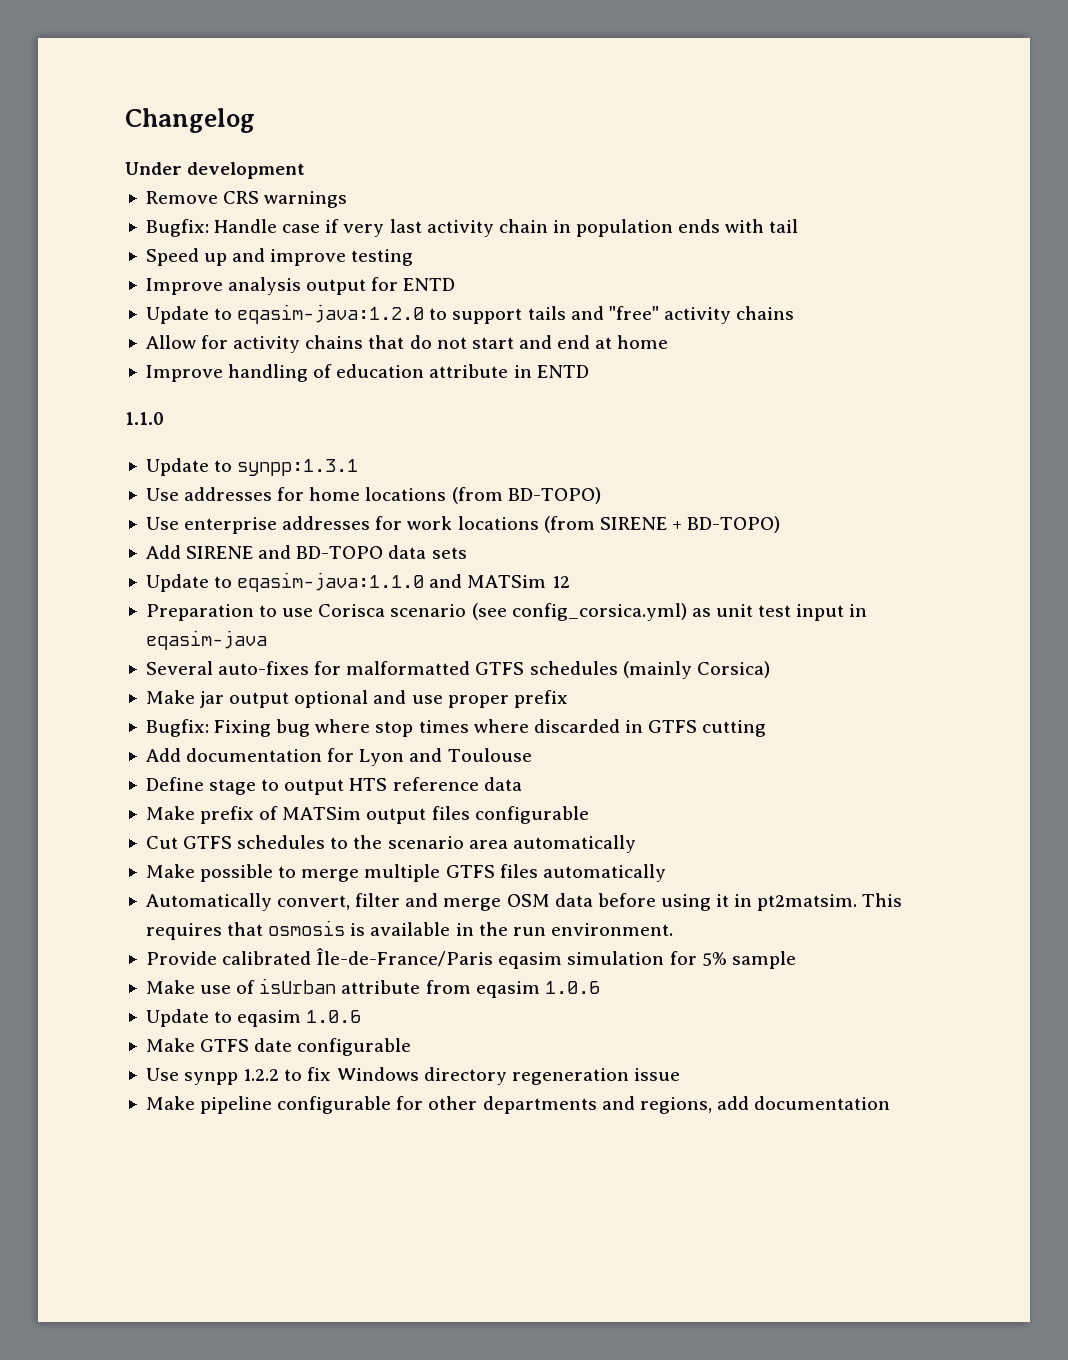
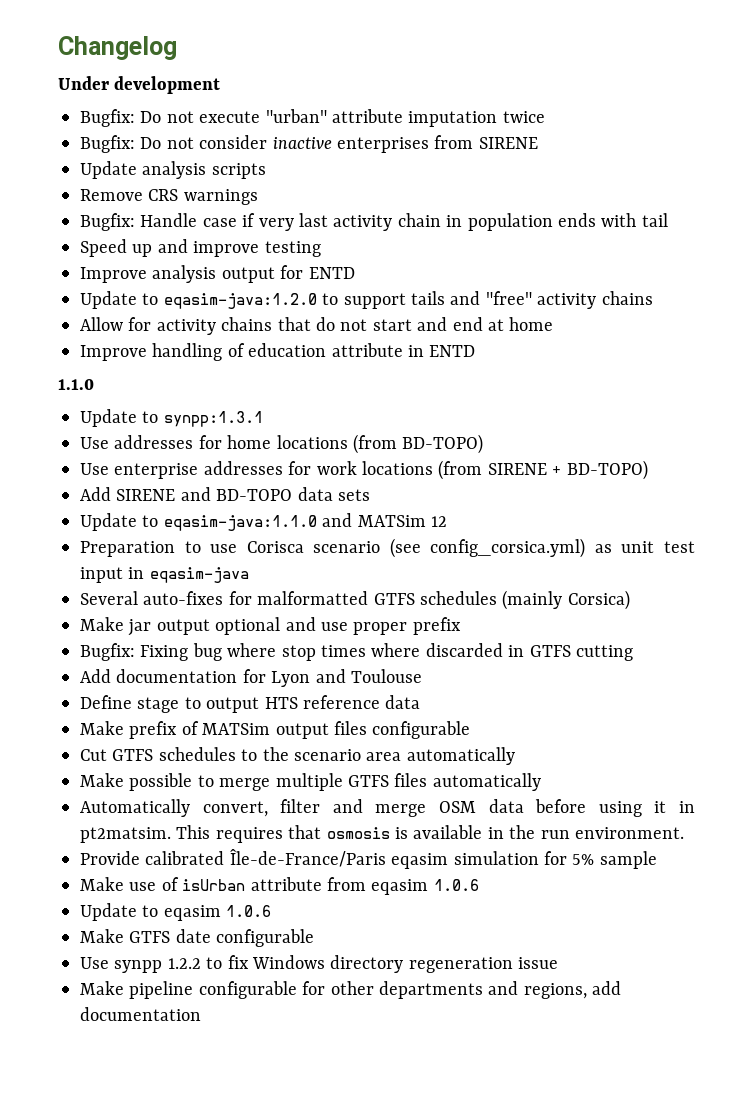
+ Bugfix: Do not execute "urban" attribute imputation twice
+ Bugfix: Do not consider inactive enterprises from SIRENE
+ Update analysis scripts

